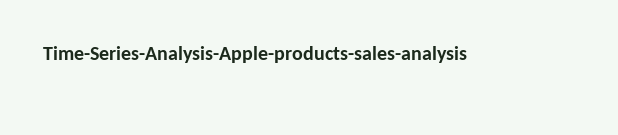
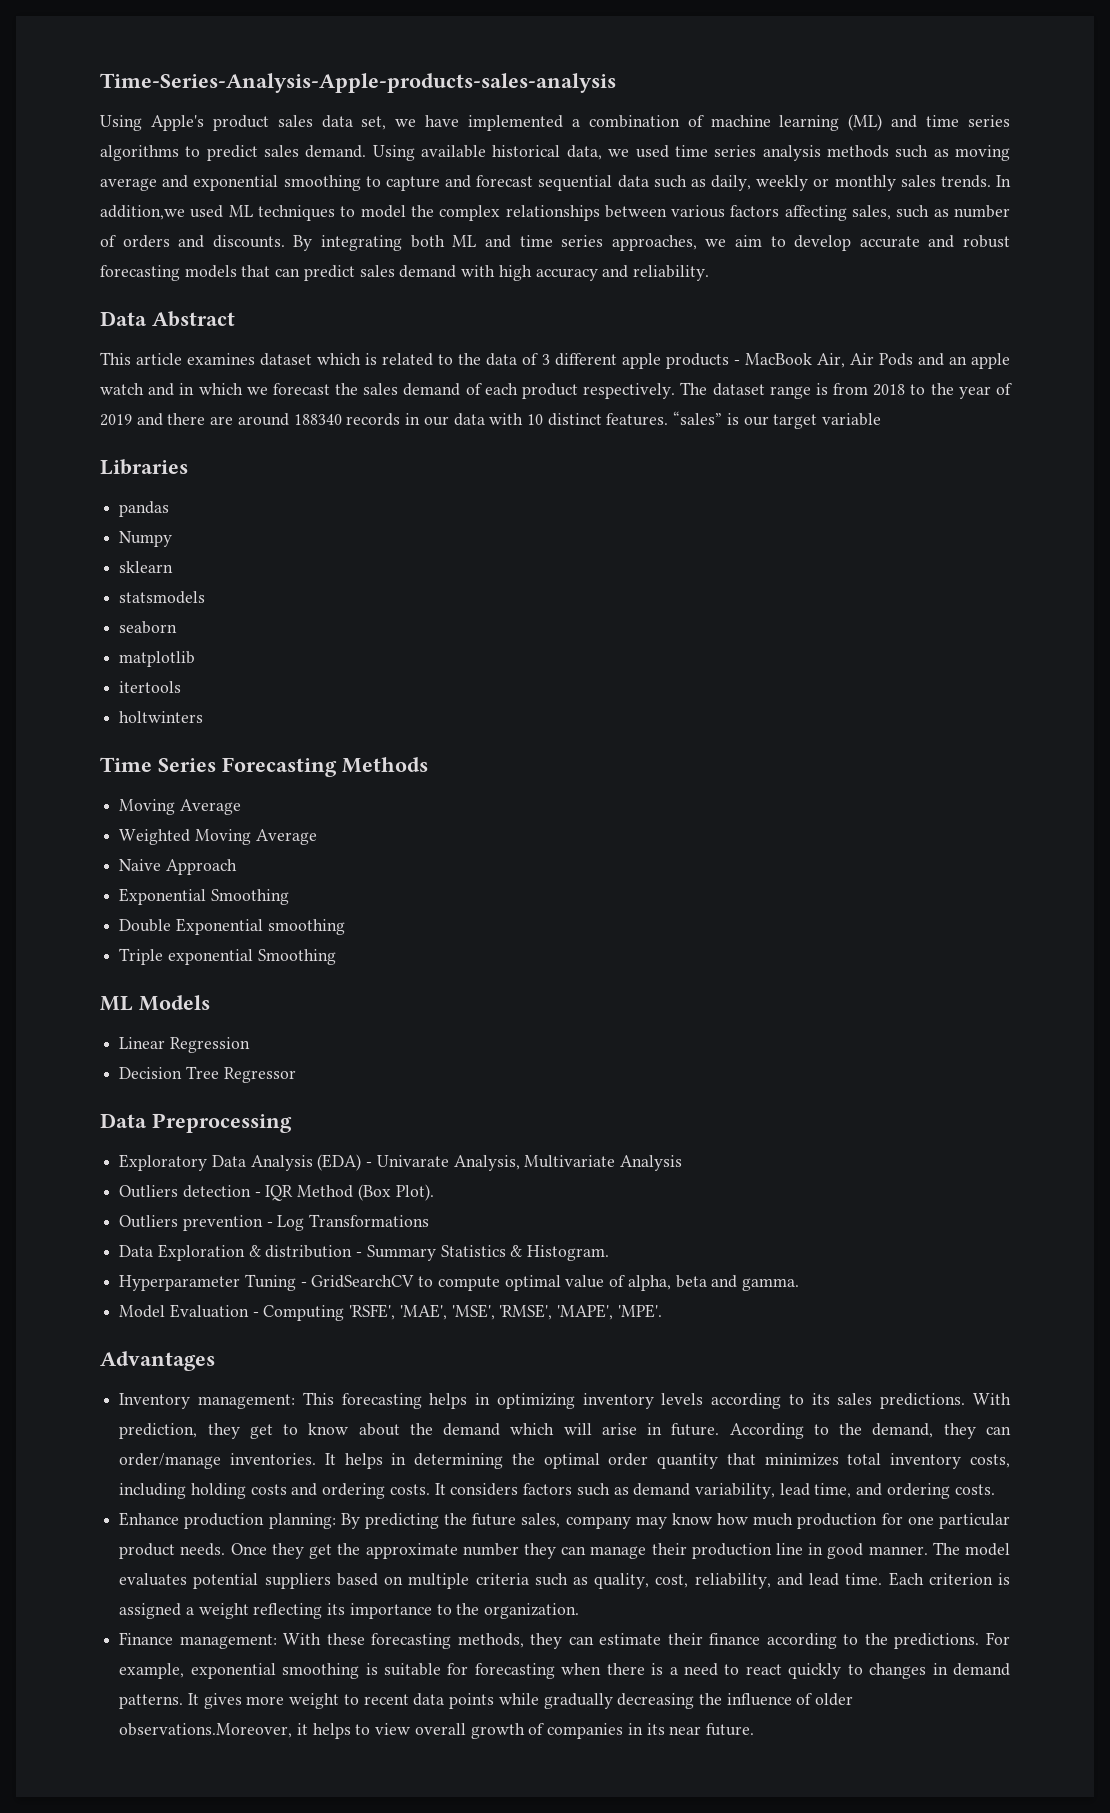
+ Using Apple's product sales data set, we have implemented a combination of machine learning (ML) and time series algorithms to predict sales demand. Using available historical data, we used time series analysis methods such as moving average and exponential smoothing to capture and forecast sequential data such as daily, weekly or monthly sales trends. In addition,we used ML techniques to model the complex relationships between various factors affecting sales, such as number of orders and discounts. By integrating both ML and time series approaches, we aim to develop accurate and robust forecasting models that can predict sales demand with high accuracy and reliability.
+ Data Abstract
+ This article examines dataset which is related to the data of 3 different apple products - MacBook Air, Air Pods and an apple watch and in which we forecast the sales demand of each product respectively. The dataset range is from 2018 to the year of 2019 and there are around 188340 records in our data with 10 distinct features. “sales” is our target variable
+ Libraries
+ pandas
+ Numpy
+ sklearn
+ statsmodels
+ seaborn
+ matplotlib
+ itertools
+ holtwinters
+ Time Series Forecasting Methods
+ Moving Average
+ Weighted Moving Average
+ Naive Approach
+ Exponential Smoothing
+ Double Exponential smoothing
+ Triple exponential Smoothing
+ ML Models
+ Linear Regression
+ Decision Tree Regressor
+ Data Preprocessing
+ Exploratory Data Analysis (EDA) - Univarate Analysis, Multivariate Analysis
+ Outliers detection - IQR Method (Box Plot).
+ Outliers prevention - Log Transformations
+ Data Exploration & distribution - Summary Statistics & Histogram.
+ Hyperparameter Tuning - GridSearchCV to compute optimal value of alpha, beta and gamma.
+ Model Evaluation - Computing 'RSFE', 'MAE', 'MSE', 'RMSE', 'MAPE', 'MPE'.
+ Advantages
+ Inventory management: This forecasting helps in optimizing inventory levels according to its sales predictions. With prediction, they get to know about the demand which will arise in future. According to the demand, they can order/manage inventories. It helps in determining the optimal order quantity that minimizes total inventory costs, including holding costs and ordering costs. It considers factors such as demand variability, lead time, and ordering costs.
+ Enhance production planning: By predicting the future sales, company may know how much production for one particular product needs. Once they get the approximate number they can manage their production line in good manner. The model evaluates potential suppliers based on multiple criteria such as quality, cost, reliability, and lead time. Each criterion is assigned a weight reflecting its importance to the organization.
+ Finance management: With these forecasting methods, they can estimate their finance according to the predictions. For example, exponential smoothing is suitable for forecasting when there is a need to react quickly to changes in demand patterns. It gives more weight to recent data points while gradually decreasing the influence of older observations.Moreover, it helps to view overall growth of companies in its near future.

